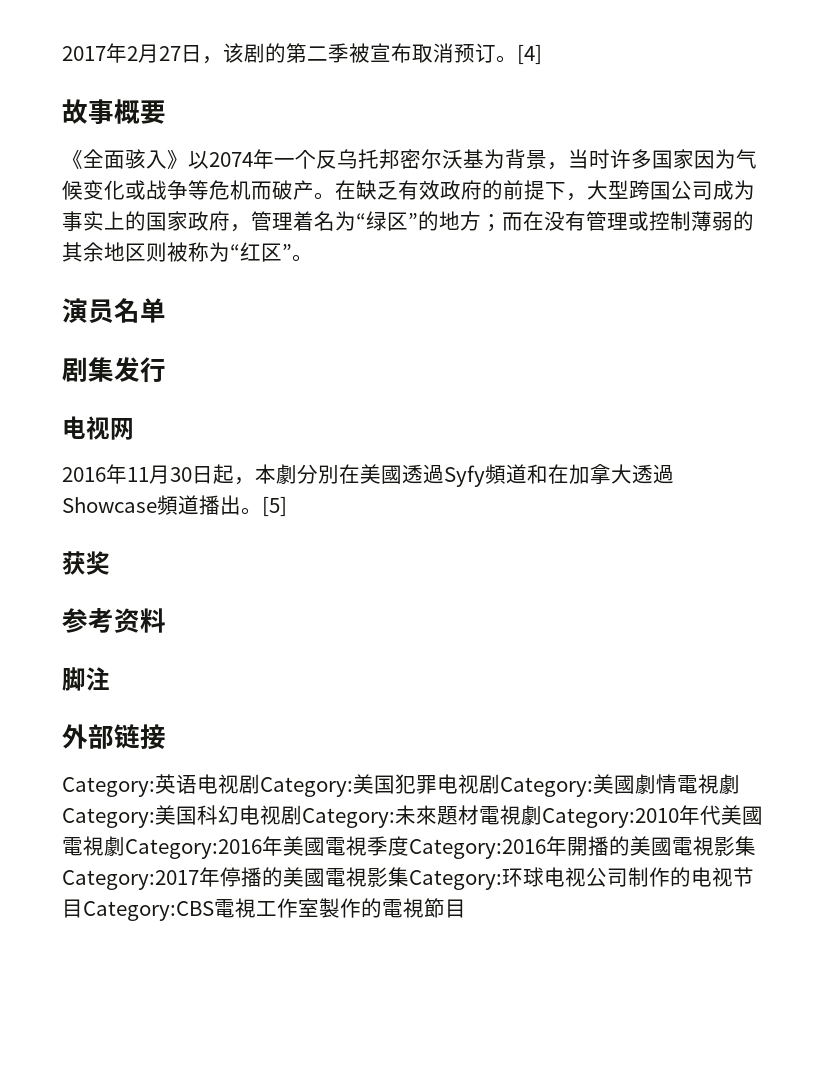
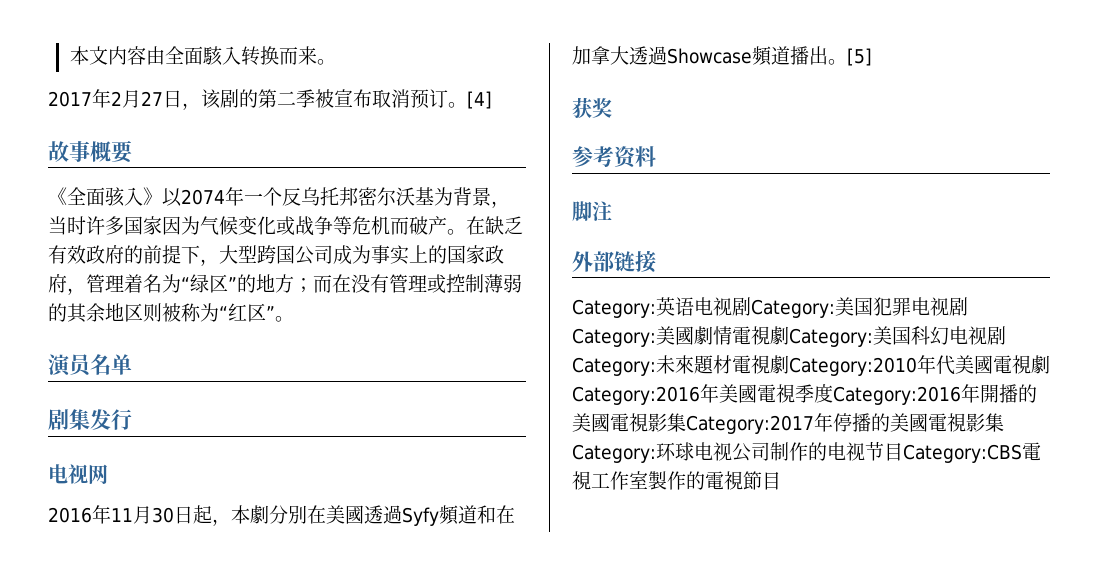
+ 本文内容由全面駭入转换而来。

